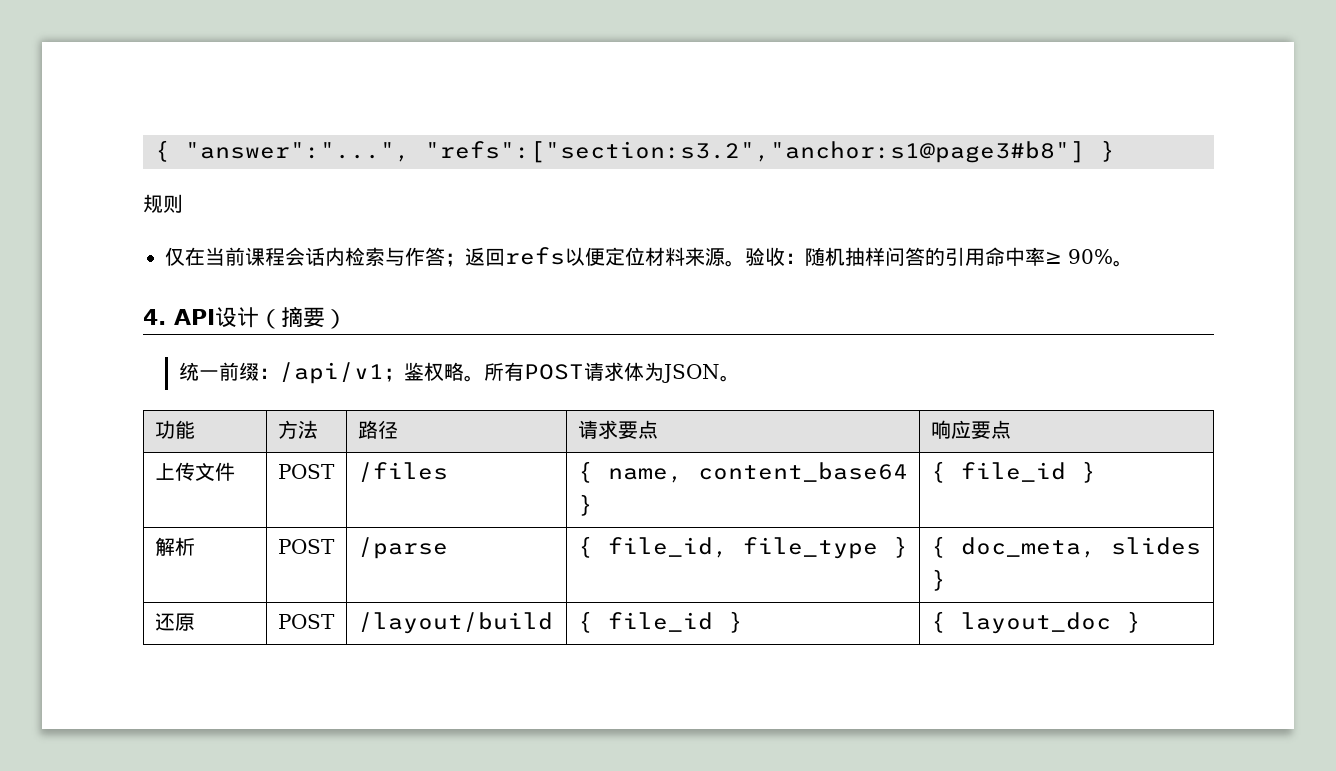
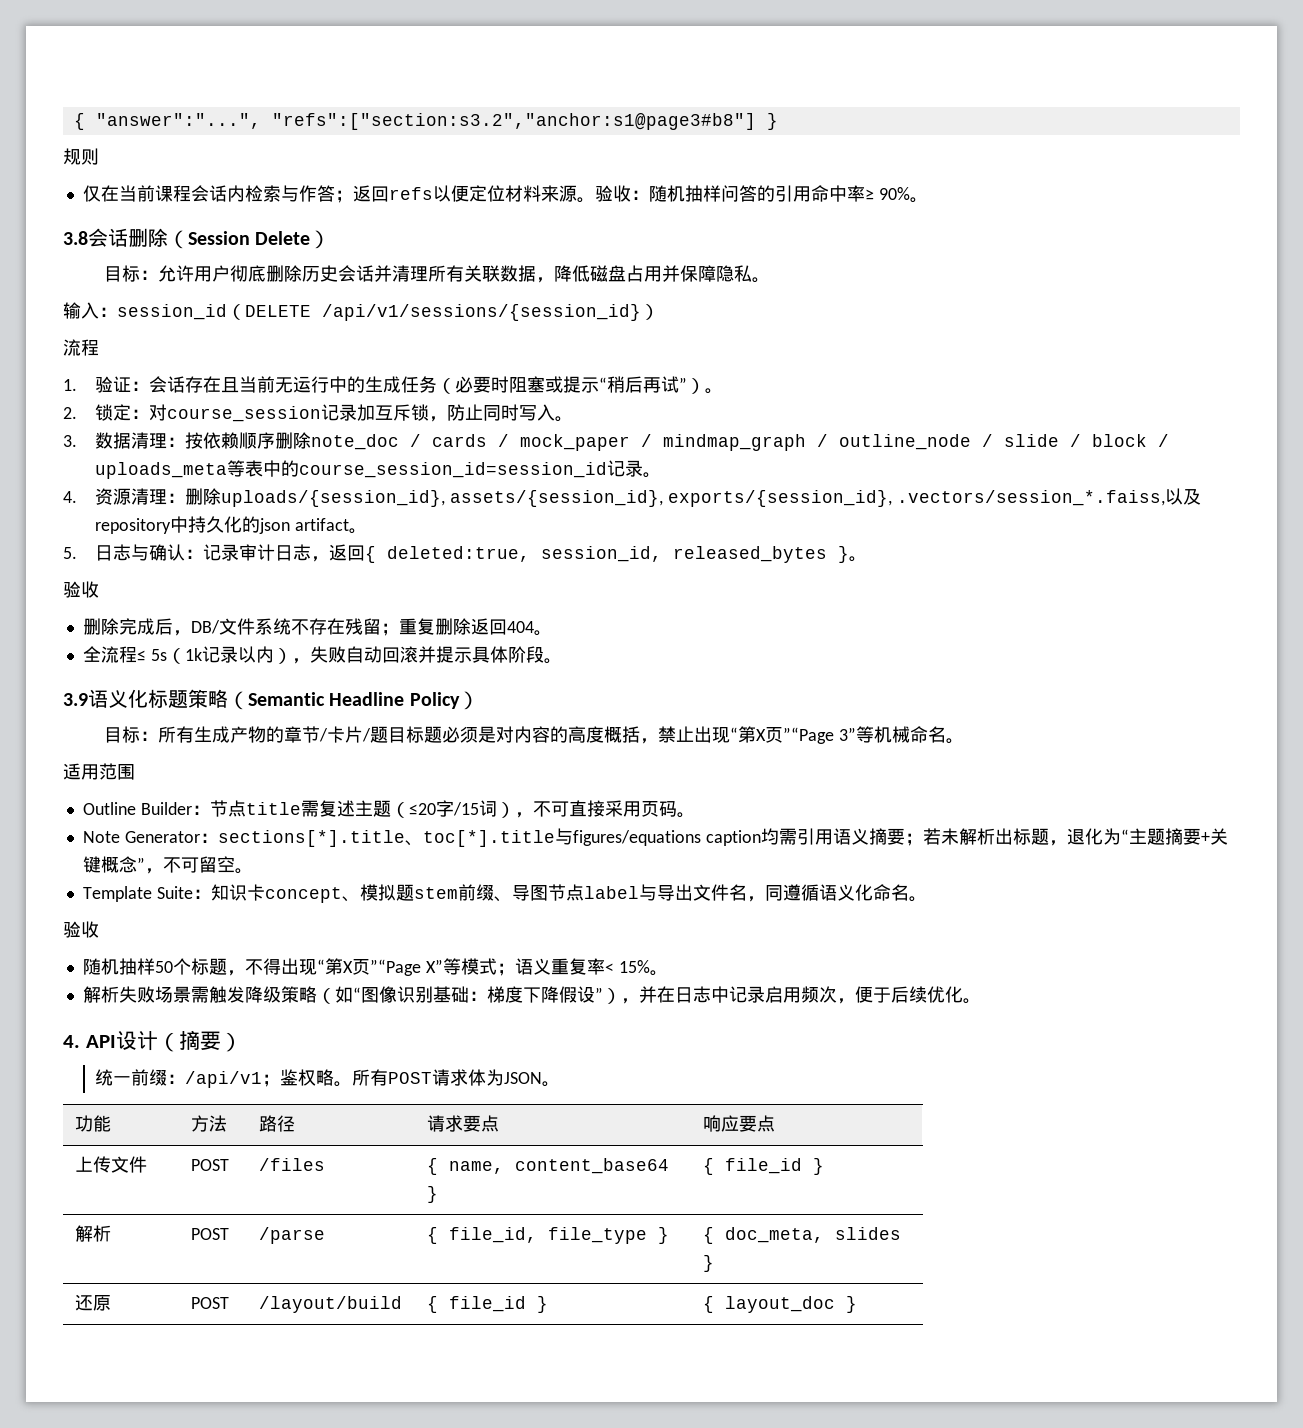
+ 3.8会话删除（Session Delete）
+ 目标：允许用户彻底删除历史会话并清理所有关联数据，降低磁盘占用并保障隐私。
+ 输入：session_id（DELETE /api/v1/sessions/{session_id}）
+ 流程
+ 1.验证：会话存在且当前无运行中的生成任务（必要时阻塞或提示“稍后再试”）。
+ 2.锁定：对course_session记录加互斥锁，防止同时写入。
+ 3.数据清理：按依赖顺序删除note_doc / cards / mock_paper / mindmap_graph / outline_node / slide / block / uploads_meta等表中的course_session_id=session_id记录。
+ 4.资源清理：删除uploads/{session_id}, assets/{session_id}, exports/{session_id}, .vectors/session_*.faiss,以及repository中持久化的json artifact。
+ 5.日志与确认：记录审计日志，返回{ deleted:true, session_id, released_bytes }。
+ 验收
+ 删除完成后，DB/文件系统不存在残留；重复删除返回404。
+ 全流程≤ 5s（1k记录以内），失败自动回滚并提示具体阶段。
+ 3.9语义化标题策略（Semantic Headline Policy）
+ 目标：所有生成产物的章节/卡片/题目标题必须是对内容的高度概括，禁止出现“第X页”“Page 3”等机械命名。
+ 适用范围
+ Outline Builder：节点title需复述主题（≤20字/15词），不可直接采用页码。
+ Note Generator：sections[*].title、toc[*].title与figures/equations caption均需引用语义摘要；若未解析出标题，退化为“主题摘要+关键概念”，不可留空。
+ Template Suite：知识卡concept、模拟题stem前缀、导图节点label与导出文件名，同遵循语义化命名。
+ 验收
+ 随机抽样50个标题，不得出现“第X页”“Page X”等模式；语义重复率< 15%。
+ 解析失败场景需触发降级策略（如“图像识别基础：梯度下降假设”），并在日志中记录启用频次，便于后续优化。

